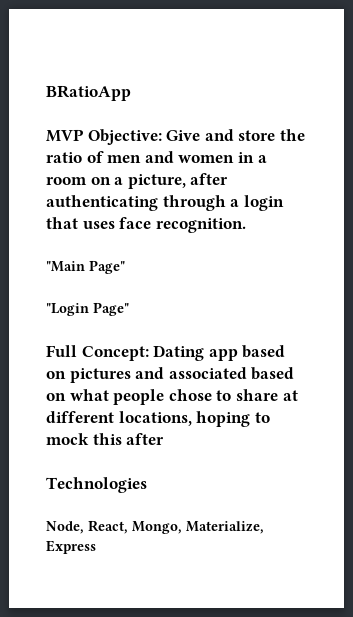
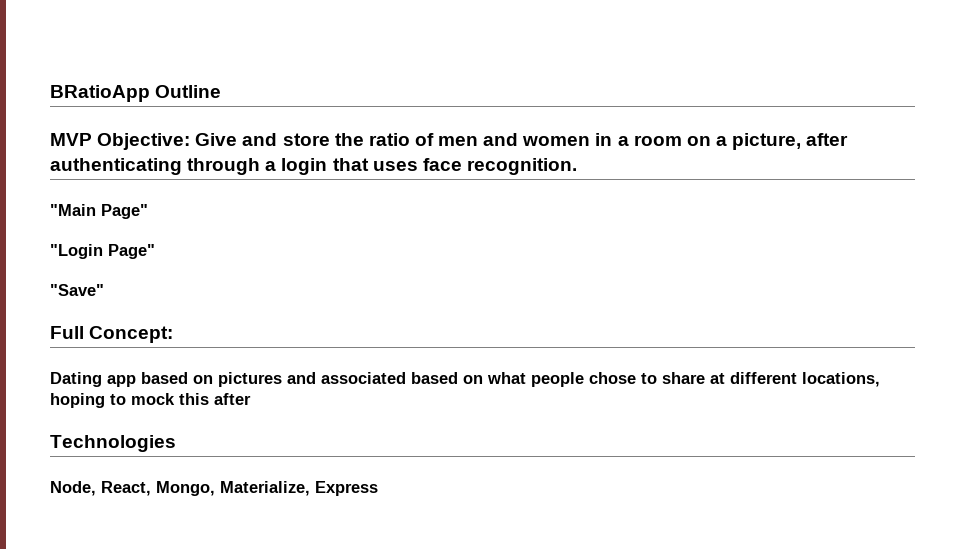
- BRatioApp
+ BRatioApp Outline
+ "Save"
- Full Concept: Dating app based on pictures and associated based on what people chose to share at different locations, hoping to mock this after
+ Full Concept:
+ Dating app based on pictures and associated based on what people chose to share at different locations, hoping to mock this after

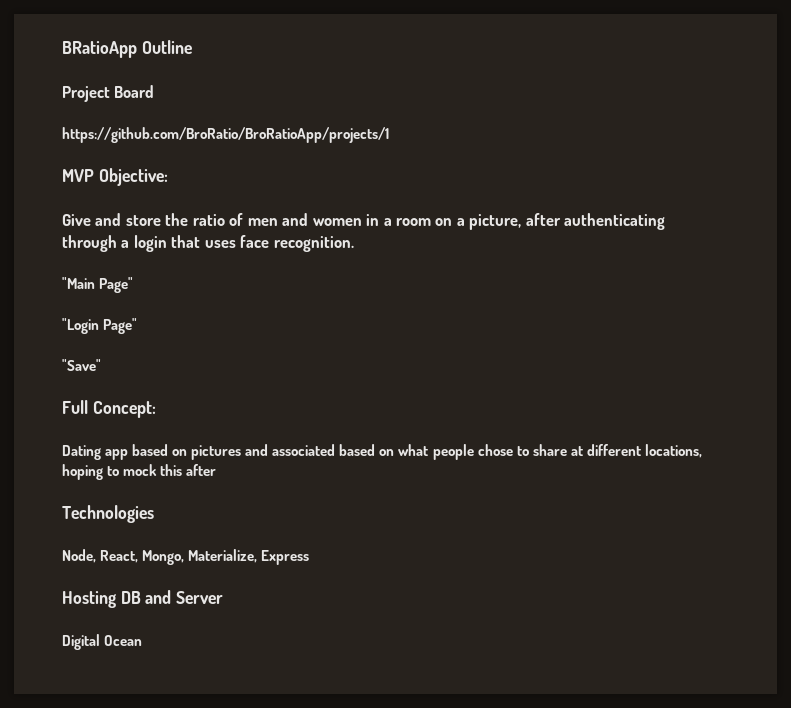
+ Project Board
+ https://github.com/BroRatio/BroRatioApp/projects/1
- MVP Objective: Give and store the ratio of men and women in a room on a picture, after authenticating through a login that uses face recognition.
+ MVP Objective:
+ Give and store the ratio of men and women in a room on a picture, after authenticating through a login that uses face recognition.
+ Hosting DB and Server
+ Digital Ocean

